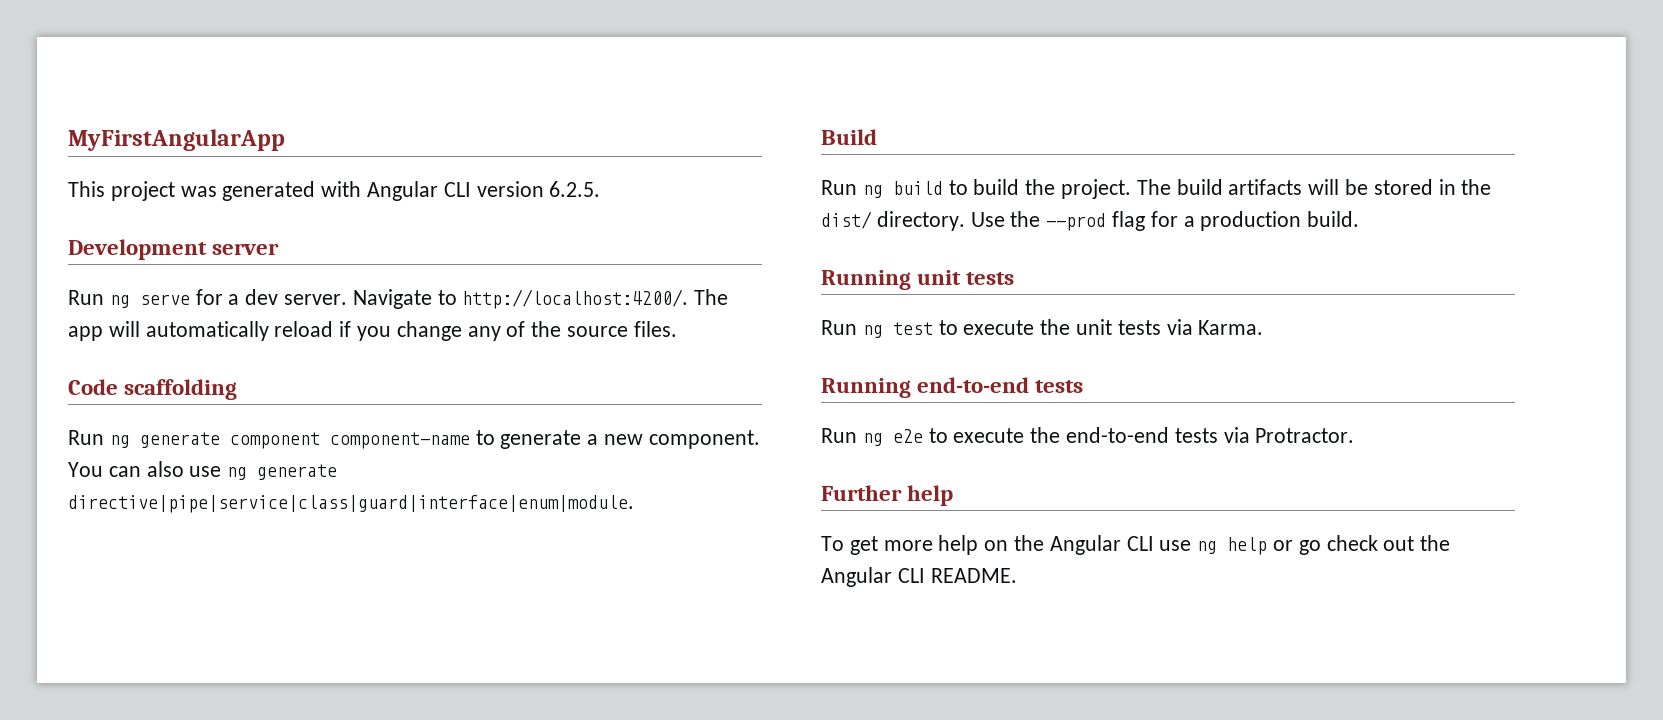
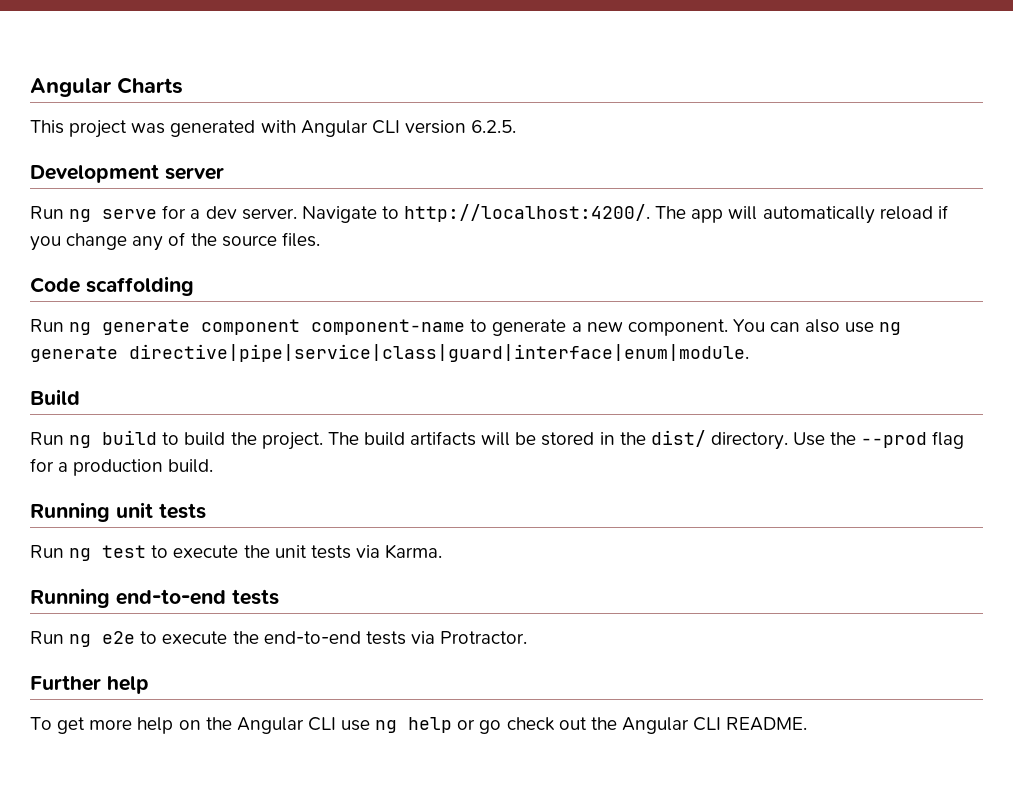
- MyFirstAngularApp
+ Angular Charts

